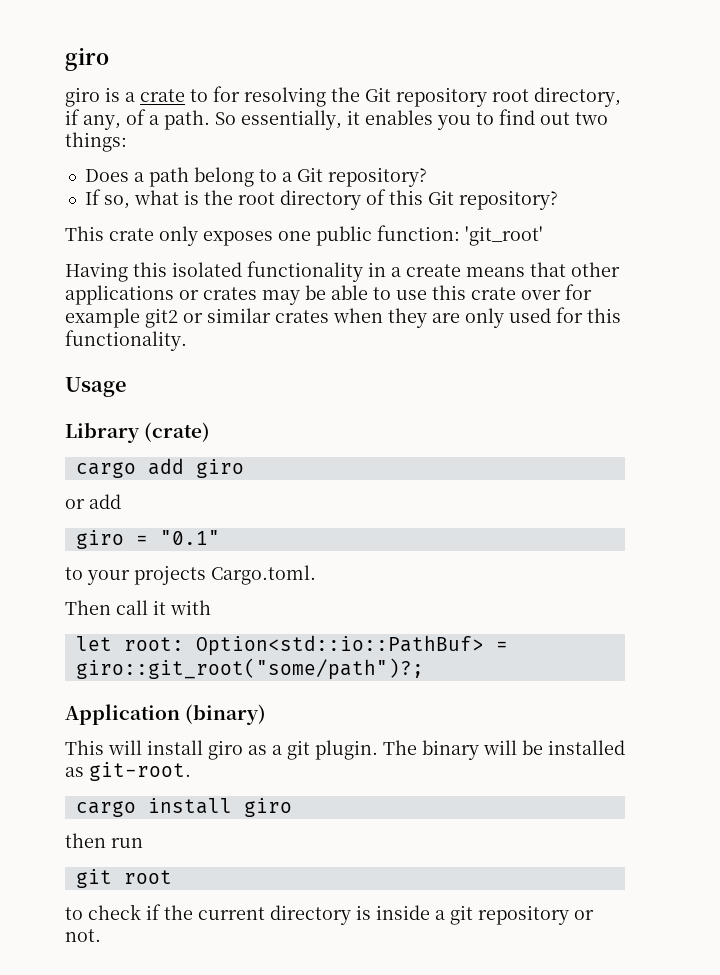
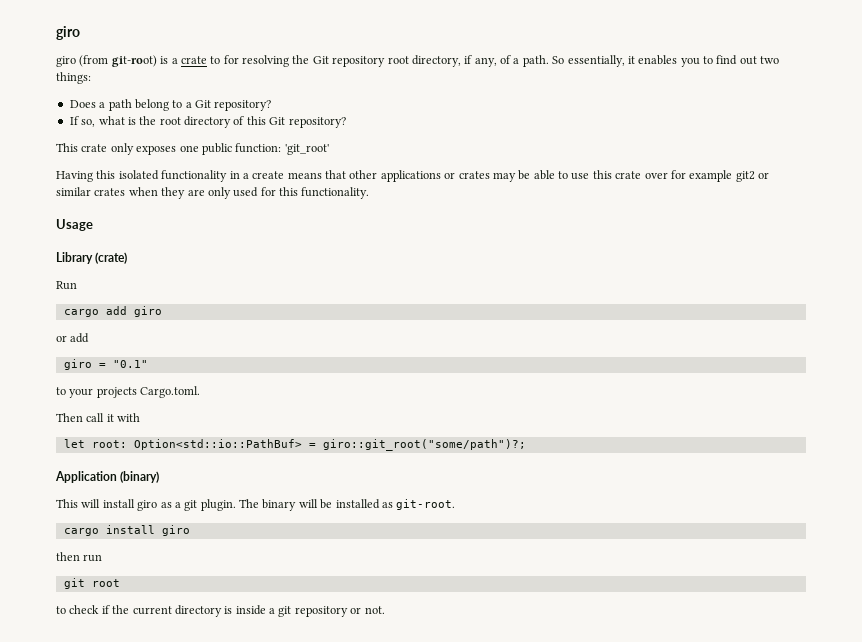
- giro is a crate to for resolving the Git repository root directory, if any, of a path.
+ giro (from git-root) is a crate to for resolving the Git repository root directory, if any, of a path.
+ Run

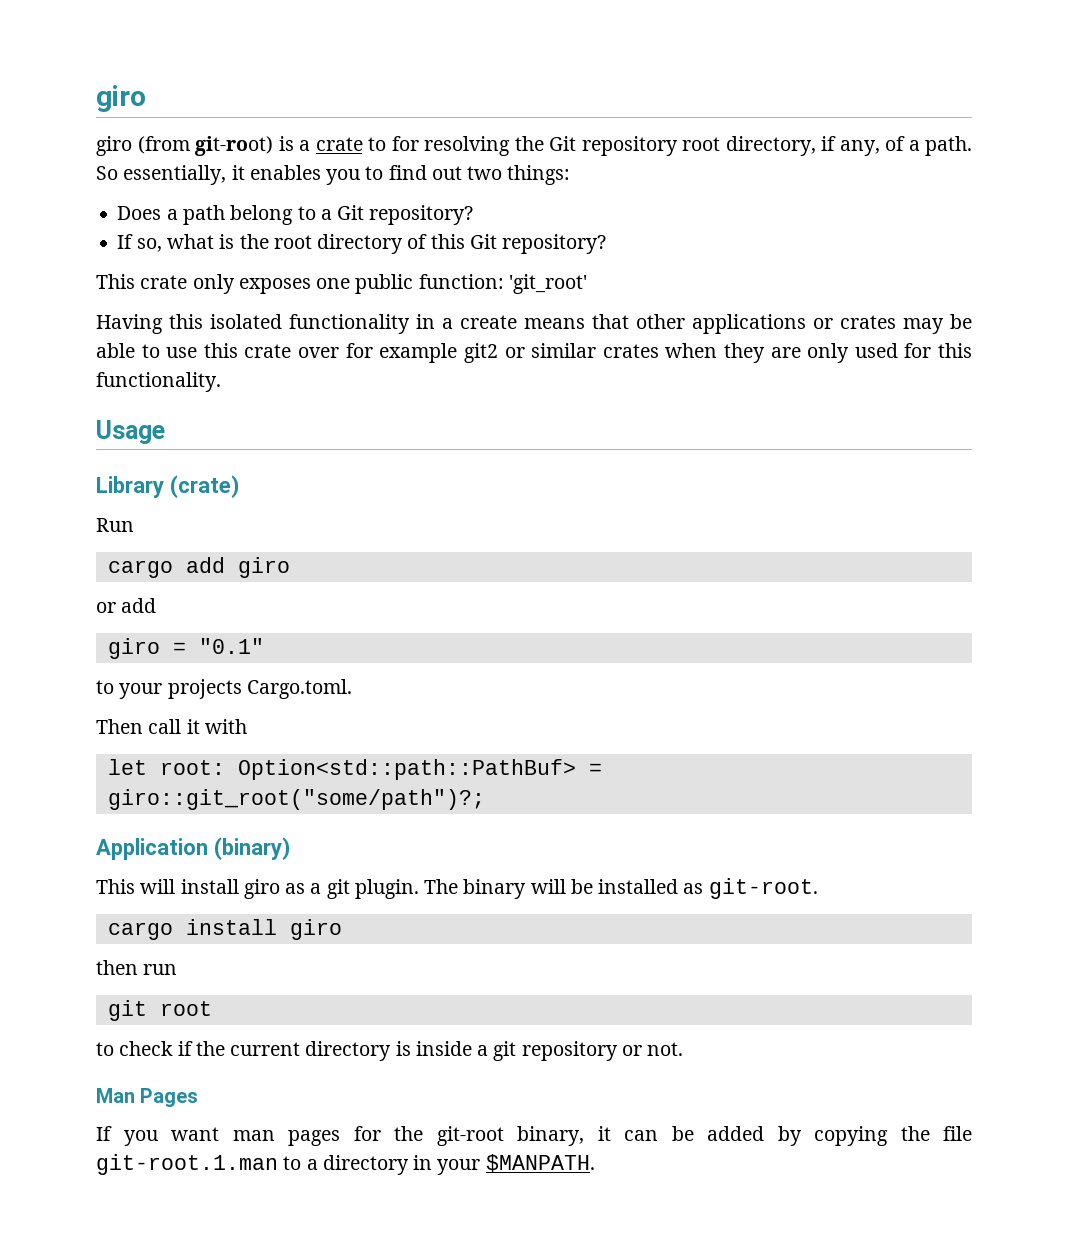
- let root: Option<std::io::PathBuf> = giro::git_root("some/path")?;
+ let root: Option<std::path::PathBuf> = giro::git_root("some/path")?;
+ Man Pages
+ If you want man pages for the git-root binary, it can be added by copying the file git-root.1.man to a directory in your $MANPATH.

